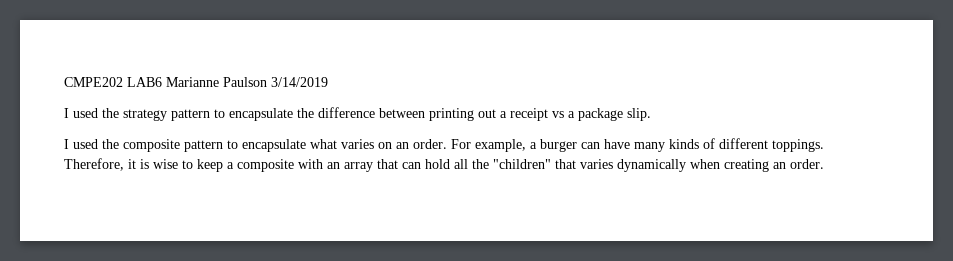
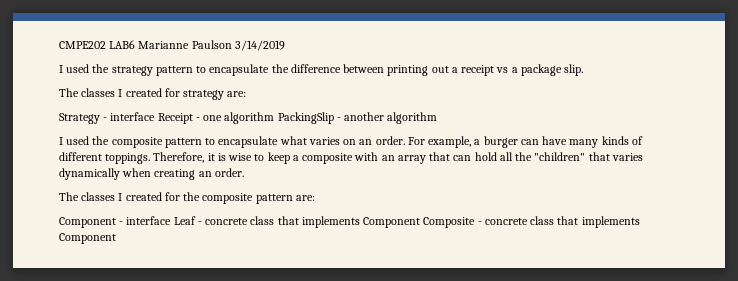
+ The classes I created for strategy are:
+ Strategy - interface Receipt - one algorithm PackingSlip - another algorithm
+ The classes I created for the composite pattern are:
+ Component - interface Leaf - concrete class that implements Component Composite - concrete class that implements Component

